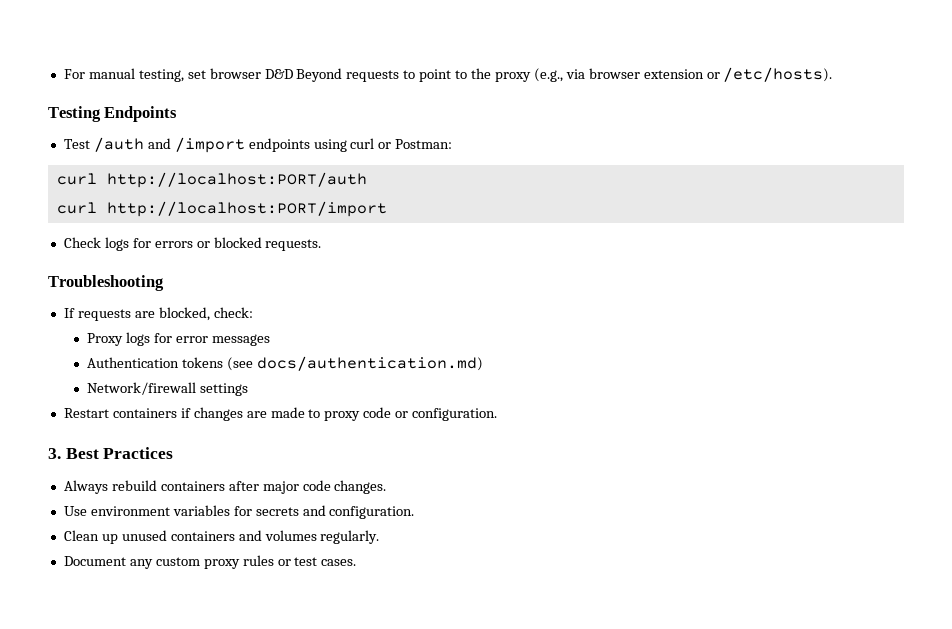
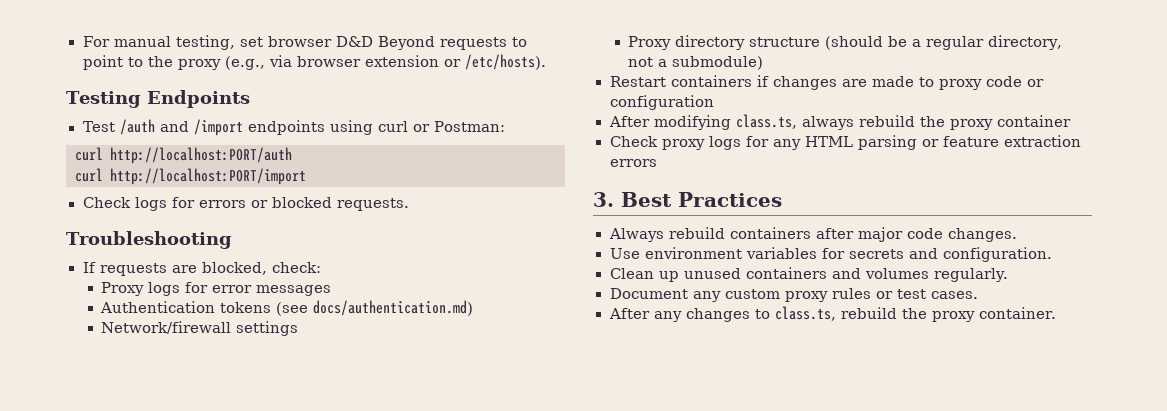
+ Proxy directory structure (should be a regular directory, not a submodule)
- Restart containers if changes are made to proxy code or configuration.
+ Restart containers if changes are made to proxy code or configuration
+ After modifying class.ts, always rebuild the proxy container
+ Check proxy logs for any HTML parsing or feature extraction errors
+ After any changes to class.ts, rebuild the proxy container.

